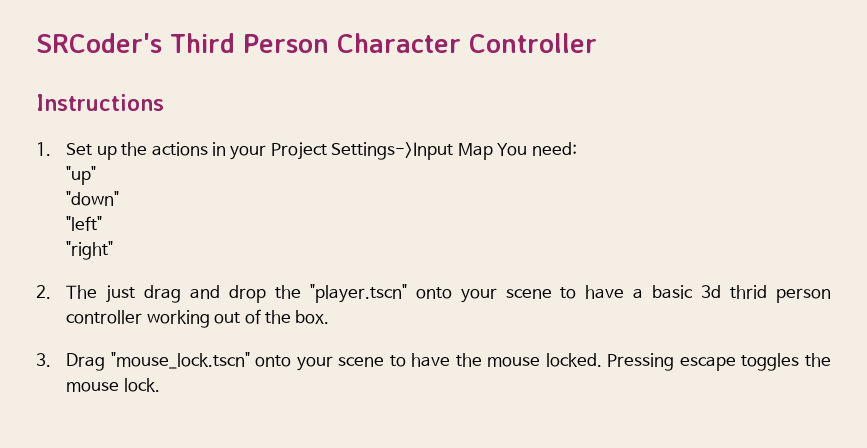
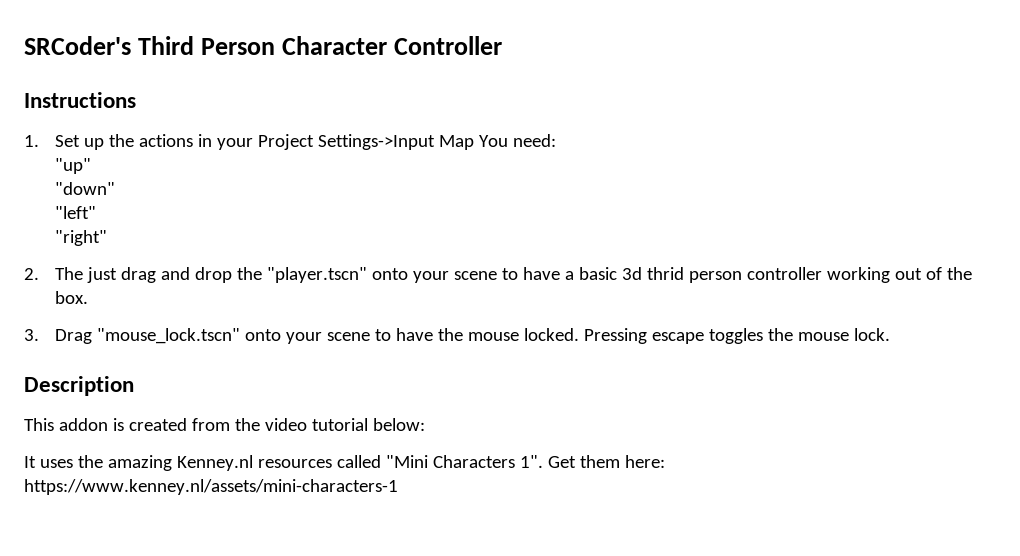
+ Description
+ This addon is created from the video tutorial below:
+ It uses the amazing Kenney.nl resources called "Mini Characters 1". Get them here: https://www.kenney.nl/assets/mini-characters-1

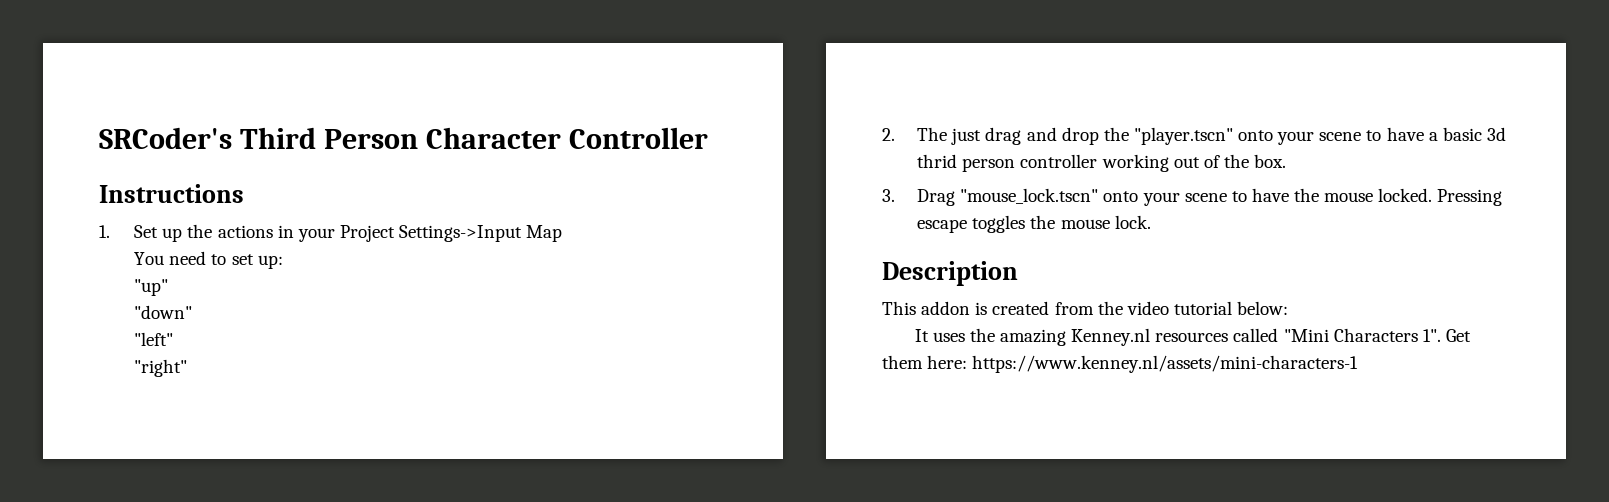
- 1. Set up the actions in your Project Settings->Input Map You need:
+ 1. Set up the actions in your Project Settings->Input Map
+ You need to set up:

